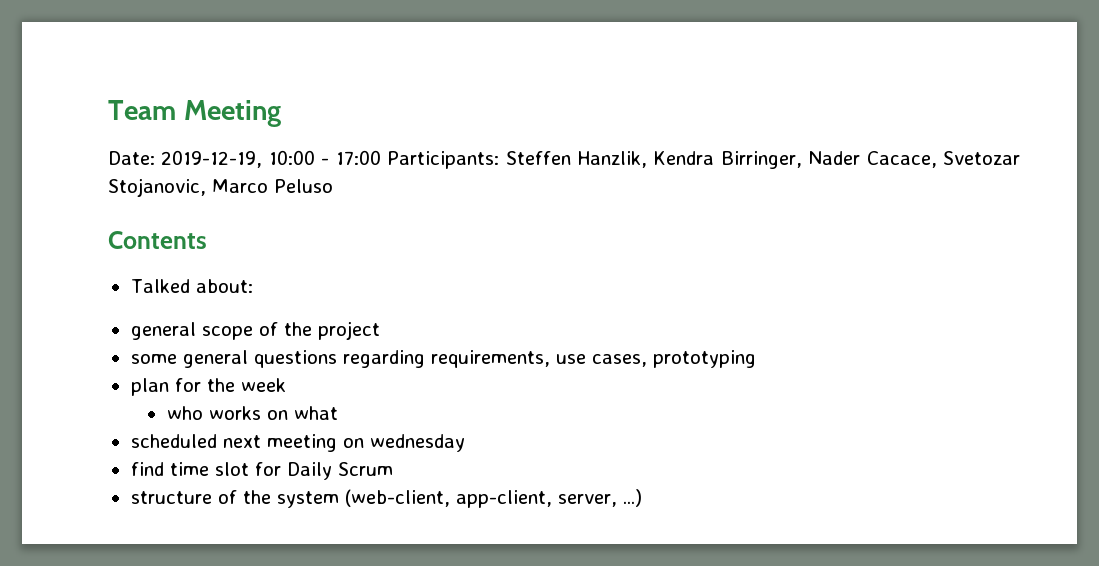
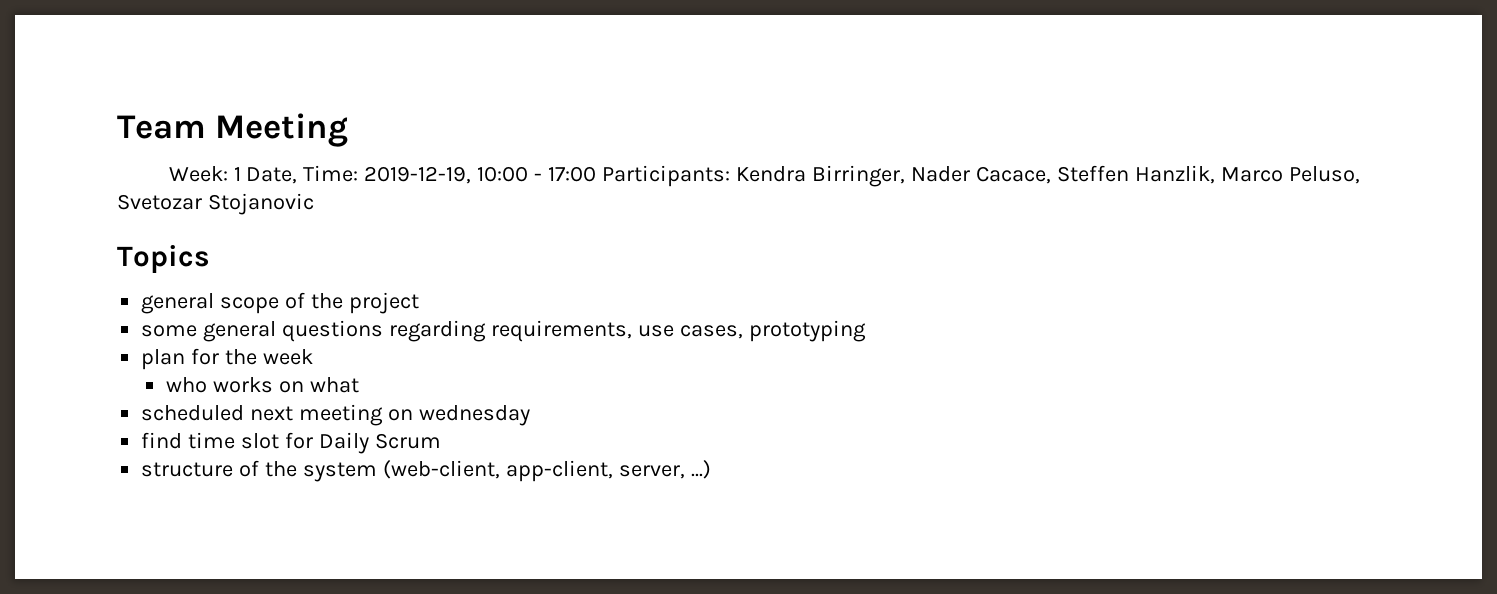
- Date: 2019-12-19, 10:00 - 17:00 Participants: Steffen Hanzlik, Kendra Birringer, Nader Cacace, Svetozar Stojanovic, Marco Peluso
- Contents
- Talked about:
+ Week: 1 Date, Time: 2019-12-19, 10:00 - 17:00 Participants: Kendra Birringer, Nader Cacace, Steffen Hanzlik, Marco Peluso, Svetozar Stojanovic
+ Topics

